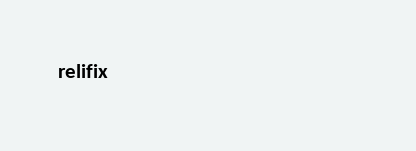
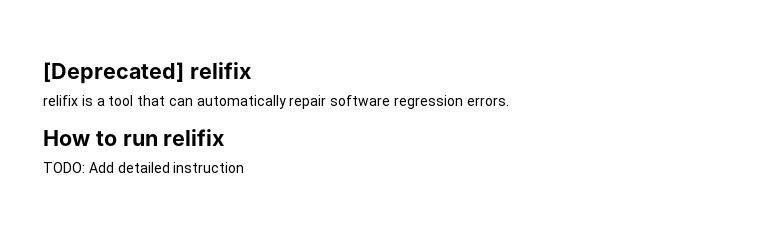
- relifix
+ [Deprecated] relifix
+ relifix is a tool that can automatically repair software regression errors.
+ How to run relifix
+ TODO: Add detailed instruction

